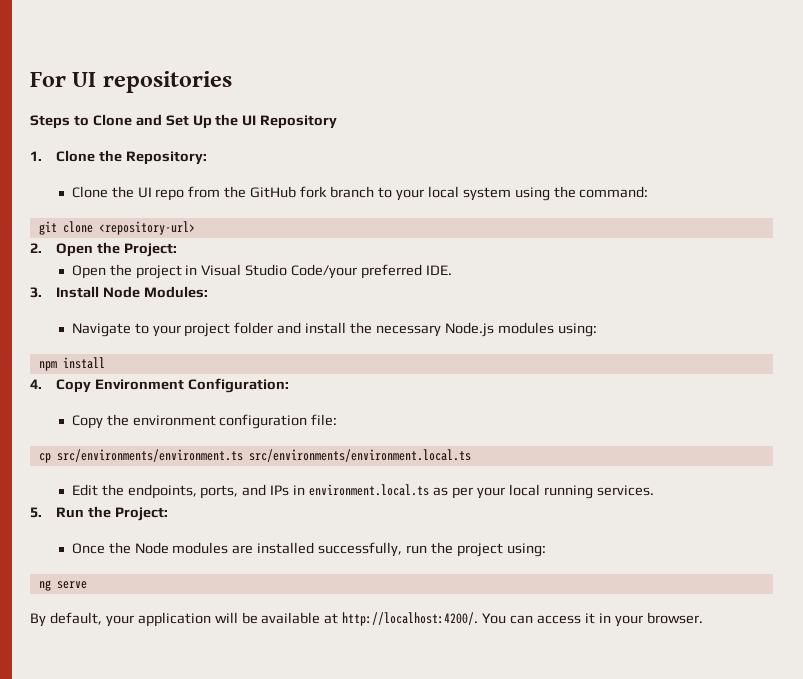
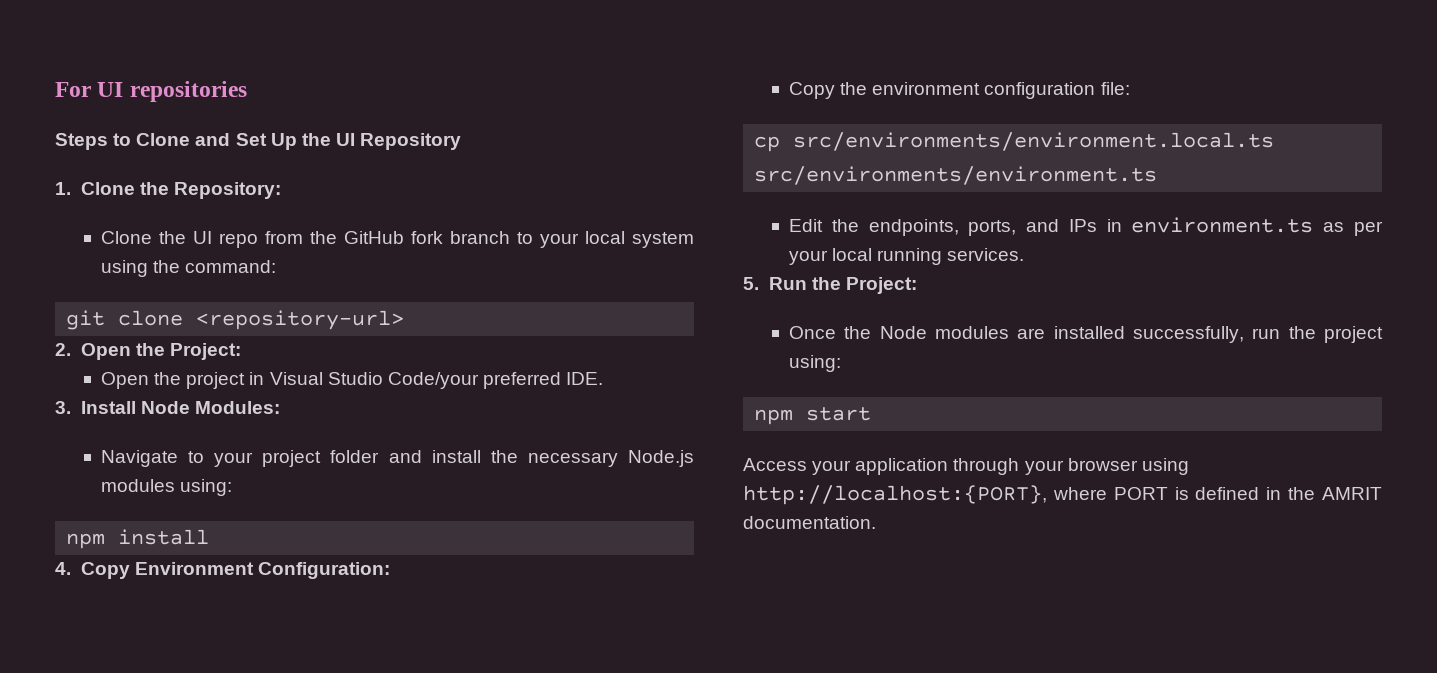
- cp src/environments/environment.ts src/environments/environment.local.ts
+ cp src/environments/environment.local.ts src/environments/environment.ts
- Edit the endpoints, ports, and IPs in environment.local.ts as per your local running services.
+ Edit the endpoints, ports, and IPs in environment.ts as per your local running services.
- ng serve
- By default, your application will be available at http://localhost:4200/. You can access it in your browser.
+ npm start
+ Access your application through your browser using http://localhost:{PORT}, where PORT is defined in the AMRIT documentation.

